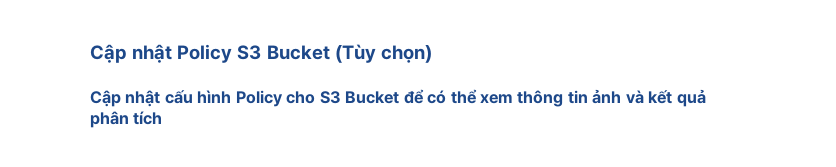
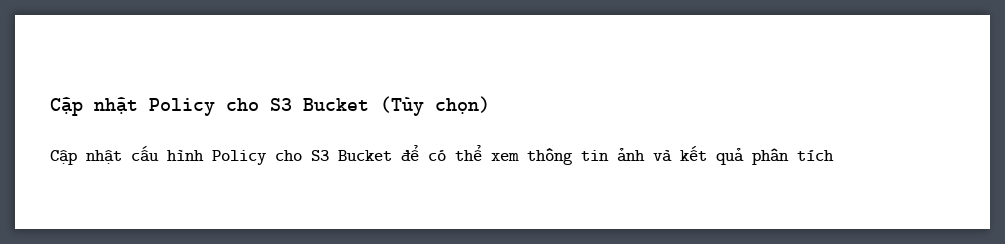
- Cập nhật Policy S3 Bucket (Tùy chọn)
+ Cập nhật Policy cho S3 Bucket (Tùy chọn)

